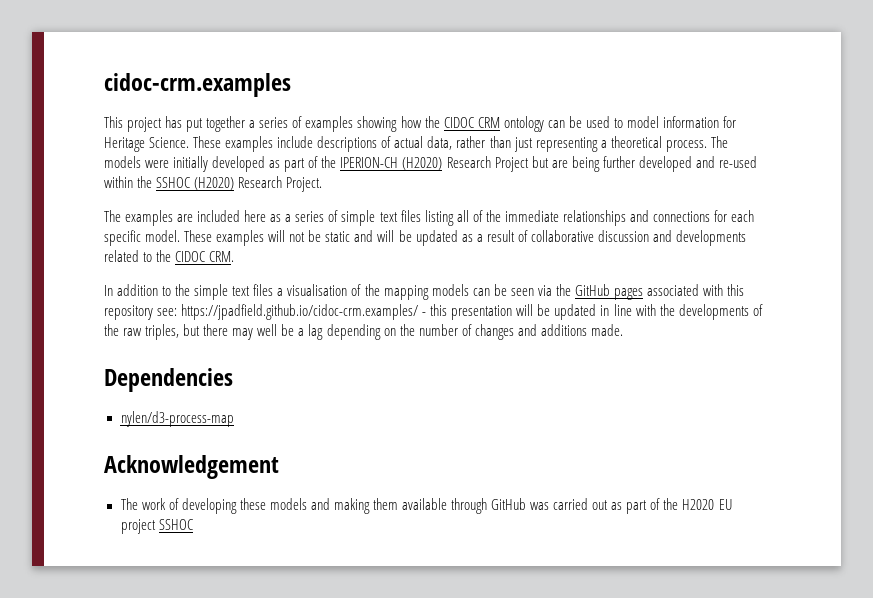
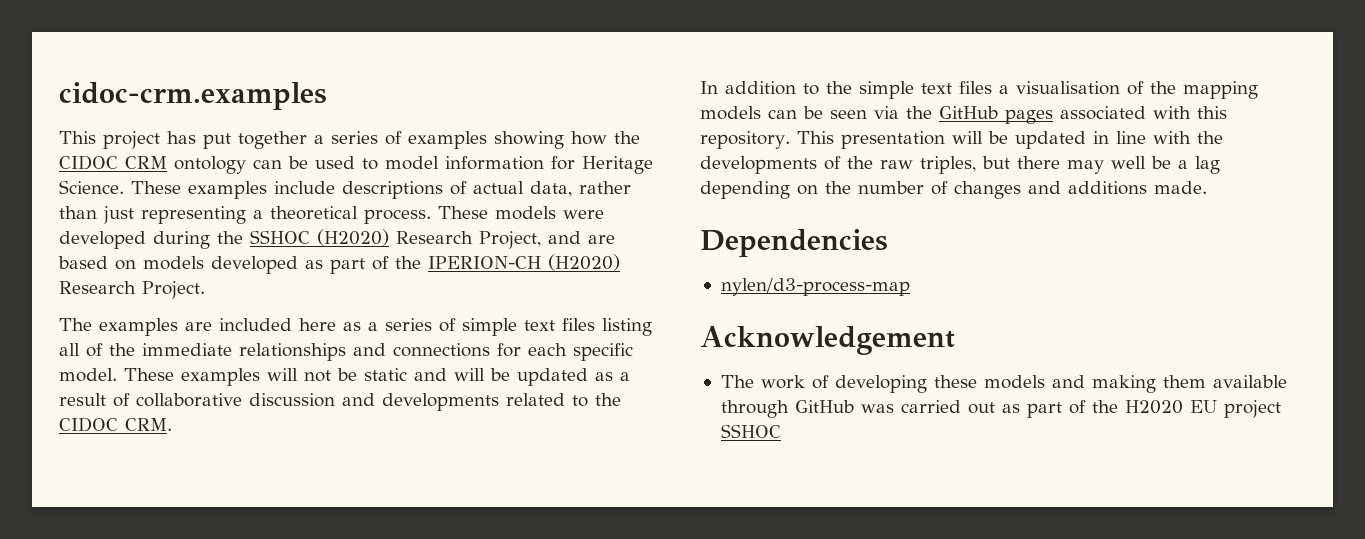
- The models were initially developed as part of the IPERION-CH (H2020) Research Project but are being further developed and re-used within the SSHOC (H2020) Research Project.
+ These models were developed during the SSHOC (H2020) Research Project, and are based on models developed as part of the IPERION-CH (H2020) Research Project.
- In addition to the simple text files a visualisation of the mapping models can be seen via the GitHub pages associated with this repository see: https://jpadfield.github.io/cidoc-crm.examples/ - this presentation will be updated in line with the developments of the raw triples, but there may well be a lag depending on the number of changes and additions made.
+ In addition to the simple text files a visualisation of the mapping models can be seen via the GitHub pages associated with this repository. This presentation will be updated in line with the developments of the raw triples, but there may well be a lag depending on the number of changes and additions made.

